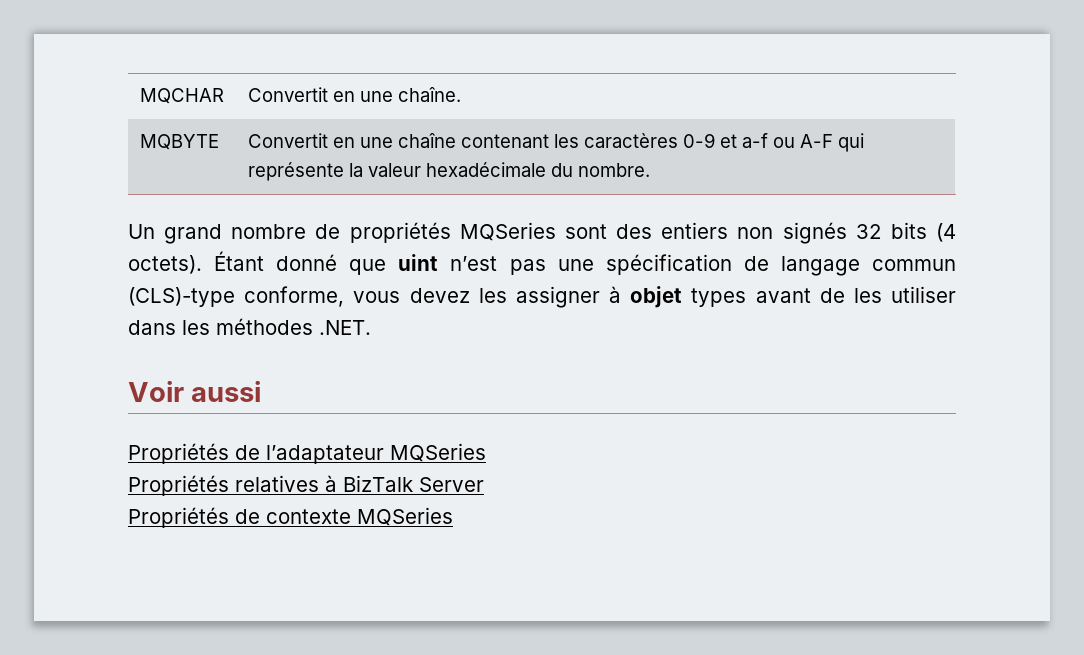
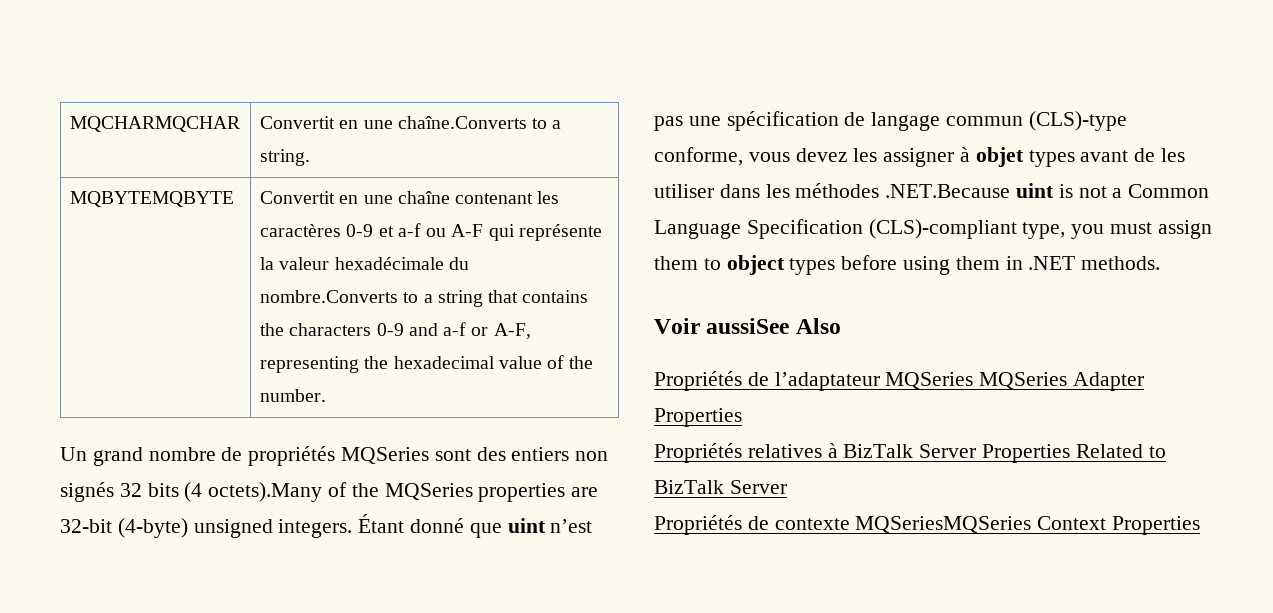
- MQCHAR | Convertit en une chaîne.
- MQBYTE | Convertit en une chaîne contenant les caractères 0-9 et a-f ou A-F qui représente la valeur hexadécimale du nombre.
+ MQCHARMQCHAR | Convertit en une chaîne.Converts to a string.
+ MQBYTEMQBYTE | Convertit en une chaîne contenant les caractères 0-9 et a-f ou A-F qui représente la valeur hexadécimale du nombre.Converts to a string that contains the characters 0-9 and a-f or A-F, representing the hexadecimal value of the number.
- Un grand nombre de propriétés MQSeries sont des entiers non signés 32 bits (4 octets).
+ Un grand nombre de propriétés MQSeries sont des entiers non signés 32 bits (4 octets).Many of the MQSeries properties are 32-bit (4-byte) unsigned integers.
- Étant donné que uint n’est pas une spécification de langage commun (CLS)-type conforme, vous devez les assigner à objet types avant de les utiliser dans les méthodes .NET.
+ Étant donné que uint n’est pas une spécification de langage commun (CLS)-type conforme, vous devez les assigner à objet types avant de les utiliser dans les méthodes .NET.Because uint is not a Common Language Specification (CLS)-compliant type, you must assign them to object types before using them in .NET methods.
- Voir aussi
+ Voir aussiSee Also
- Propriétés de l’adaptateur MQSeries
+ Propriétés de l’adaptateur MQSeries MQSeries Adapter Properties
- Propriétés relatives à BizTalk Server
+ Propriétés relatives à BizTalk Server Properties Related to BizTalk Server
- Propriétés de contexte MQSeries
+ Propriétés de contexte MQSeriesMQSeries Context Properties

